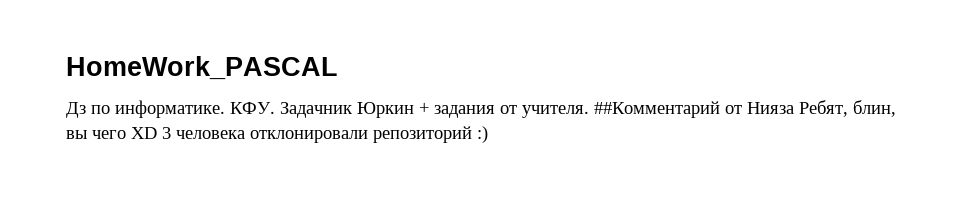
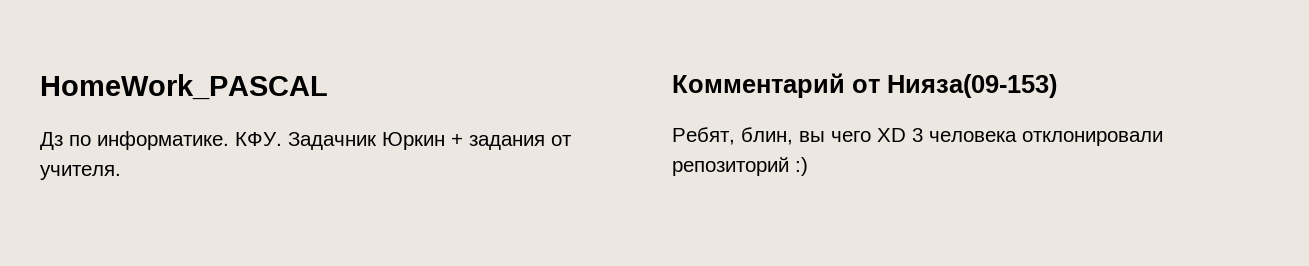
- КФУ. Задачник Юркин + задания от учителя. ##Комментарий от Нияза Ребят, блин, вы чего XD 3 человека отклонировали репозиторий :)
+ КФУ. Задачник Юркин + задания от учителя.
+ Комментарий от Нияза(09-153)
+ Ребят, блин, вы чего XD 3 человека отклонировали репозиторий :)

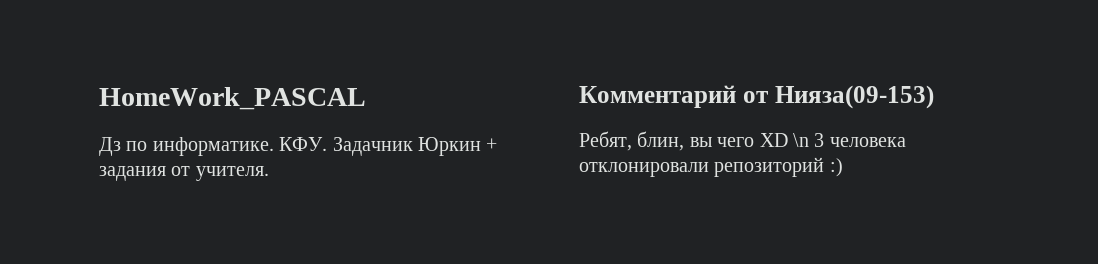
- Ребят, блин, вы чего XD 3 человека отклонировали репозиторий :)
+ Ребят, блин, вы чего XD \n 3 человека отклонировали репозиторий :)

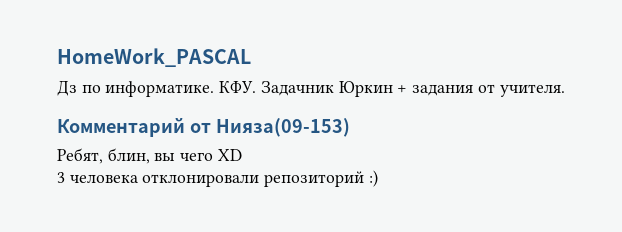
- Ребят, блин, вы чего XD \n 3 человека отклонировали репозиторий :)
+ Ребят, блин, вы чего XD
+ 3 человека отклонировали репозиторий :)

